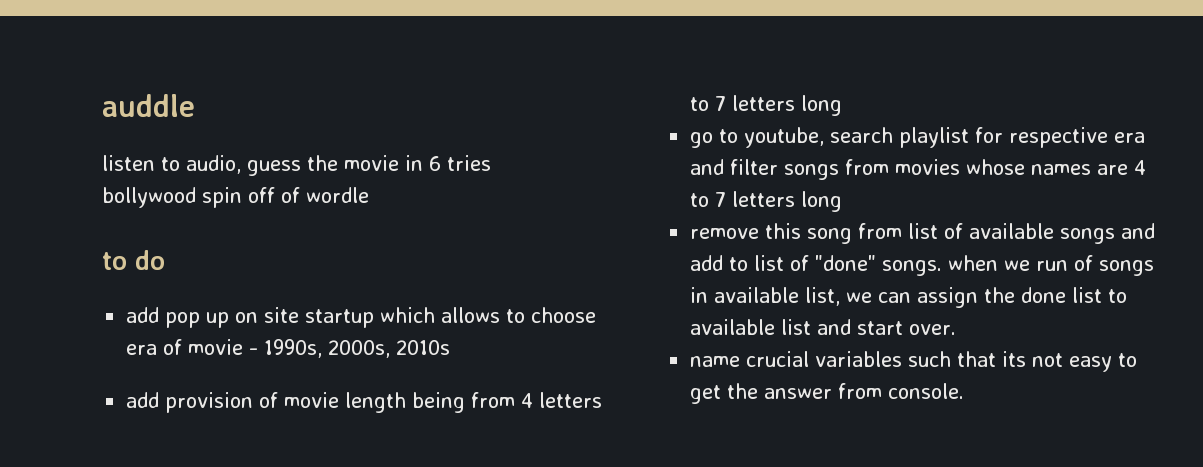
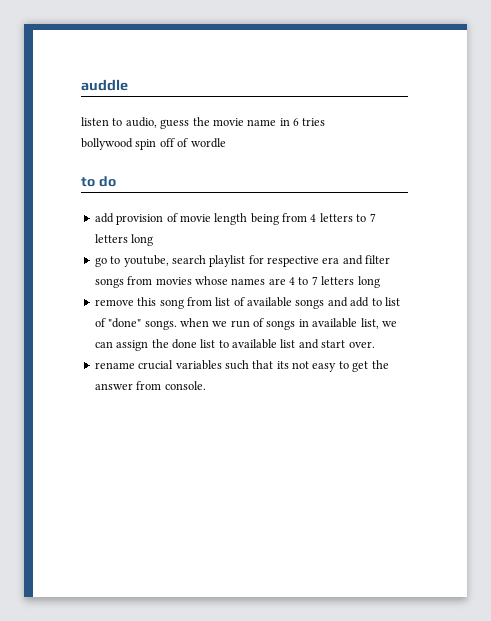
- listen to audio, guess the movie in 6 tries
+ listen to audio, guess the movie name in 6 tries
- add pop up on site startup which allows to choose era of movie - 1990s, 2000s, 2010s
- name crucial variables such that its not easy to get the answer from console.
+ rename crucial variables such that its not easy to get the answer from console.

